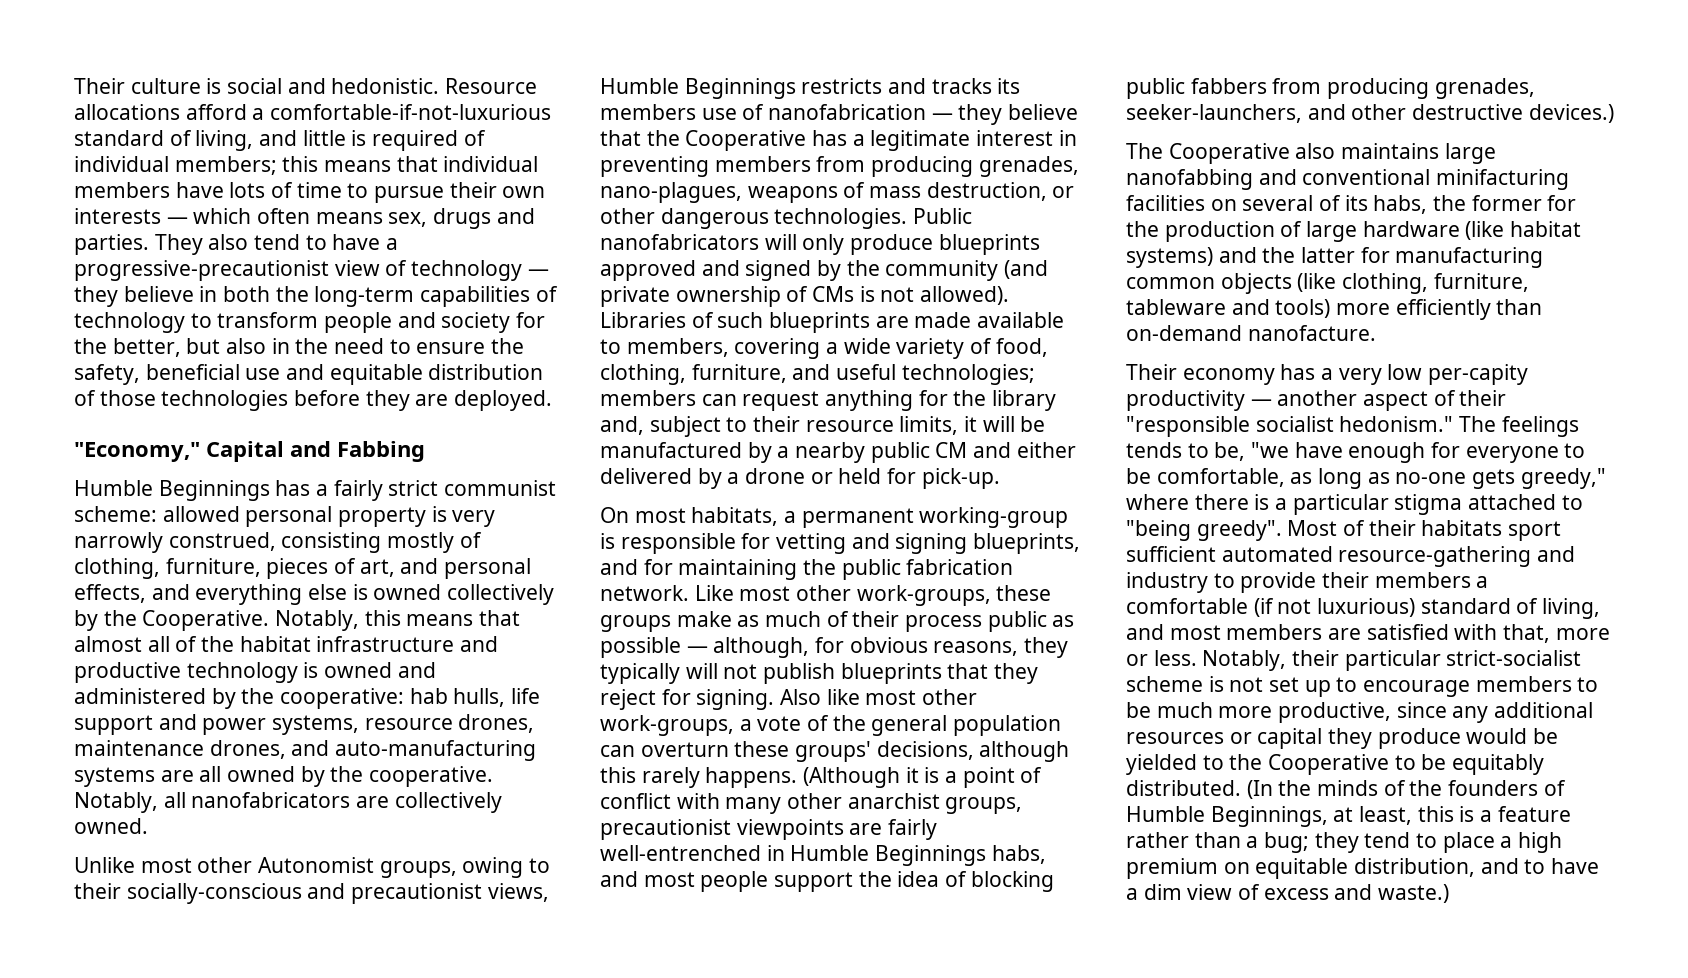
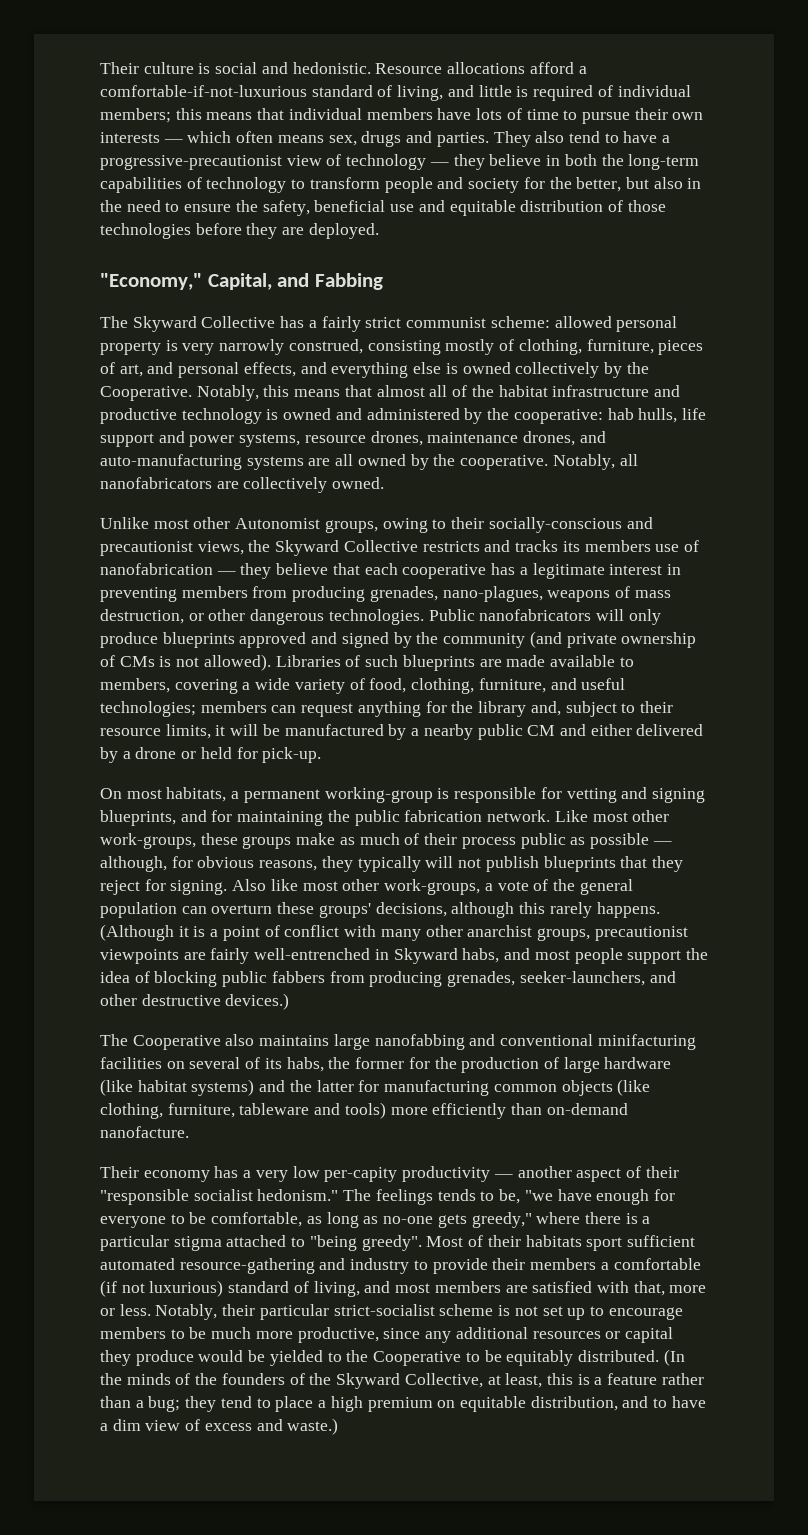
- "Economy," Capital and Fabbing
+ "Economy," Capital, and Fabbing
- Humble Beginnings has a fairly strict communist scheme: allowed personal property is very narrowly construed, consisting mostly of clothing, furniture, pieces of art, and personal effects, and everything else is owned collectively by the Cooperative.
+ The Skyward Collective has a fairly strict communist scheme: allowed personal property is very narrowly construed, consisting mostly of clothing, furniture, pieces of art, and personal effects, and everything else is owned collectively by the Cooperative.
- Unlike most other Autonomist groups, owing to their socially-conscious and precautionist views, Humble Beginnings restricts and tracks its members use of nanofabrication — they believe that the Cooperative has a legitimate interest in preventing members from producing grenades, nano-plagues, weapons of mass destruction, or other dangerous technologies.
+ Unlike most other Autonomist groups, owing to their socially-conscious and precautionist views, the Skyward Collective restricts and tracks its members use of nanofabrication — they believe that each cooperative has a legitimate interest in preventing members from producing grenades, nano-plagues, weapons of mass destruction, or other dangerous technologies.
- (Although it is a point of conflict with many other anarchist groups, precautionist viewpoints are fairly well-entrenched in Humble Beginnings habs, and most people support the idea of blocking public fabbers from producing grenades, seeker-launchers, and other destructive devices.)
+ (Although it is a point of conflict with many other anarchist groups, precautionist viewpoints are fairly well-entrenched in Skyward habs, and most people support the idea of blocking public fabbers from producing grenades, seeker-launchers, and other destructive devices.)
- (In the minds of the founders of Humble Beginnings, at least, this is a feature rather than a bug; they tend to place a high premium on equitable distribution, and to have a dim view of excess and waste.)
+ (In the minds of the founders of the Skyward Collective, at least, this is a feature rather than a bug; they tend to place a high premium on equitable distribution, and to have a dim view of excess and waste.)

